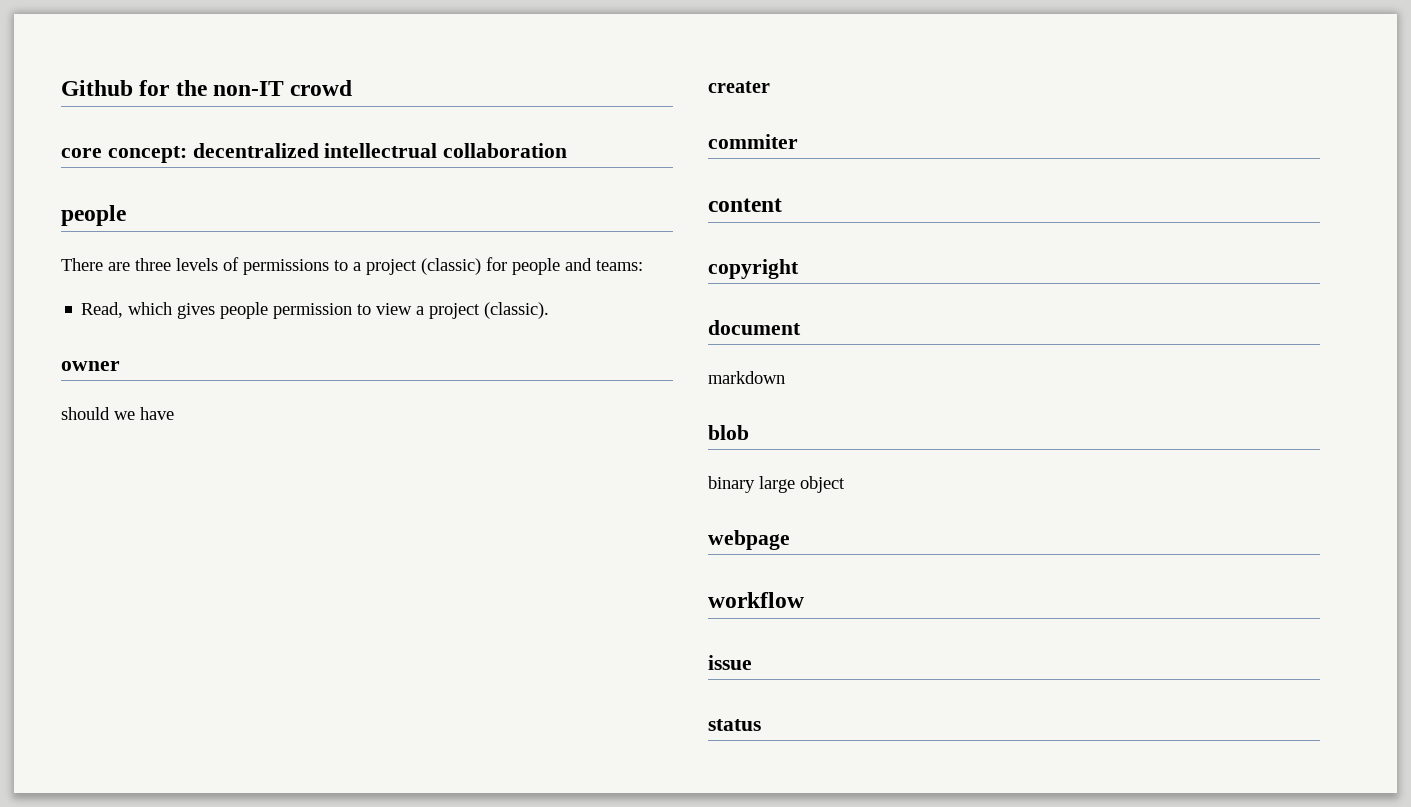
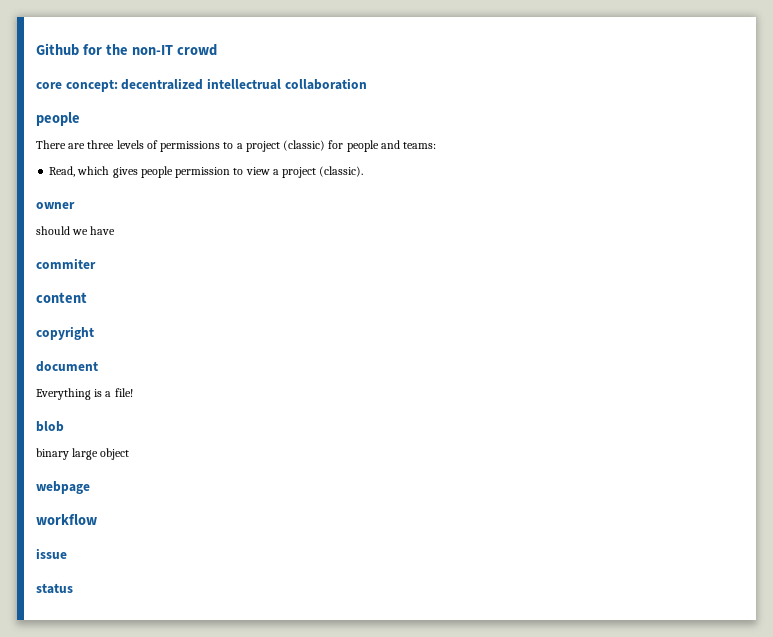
- creater
- markdown
+ Everything is a file!

